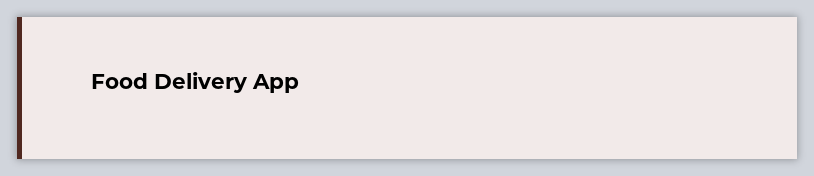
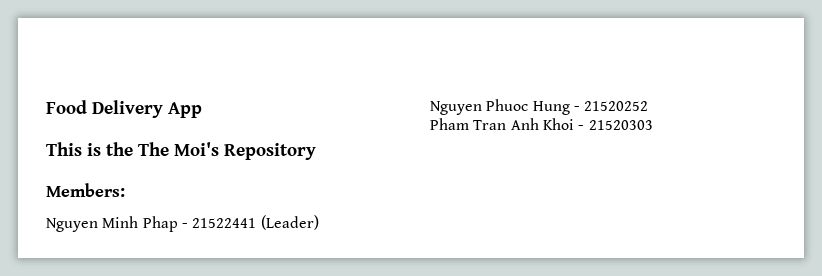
+ This is the The Moi's Repository
+ Members:
+ Nguyen Minh Phap - 21522441 (Leader)
+ Nguyen Phuoc Hung - 21520252
+ Pham Tran Anh Khoi - 21520303

